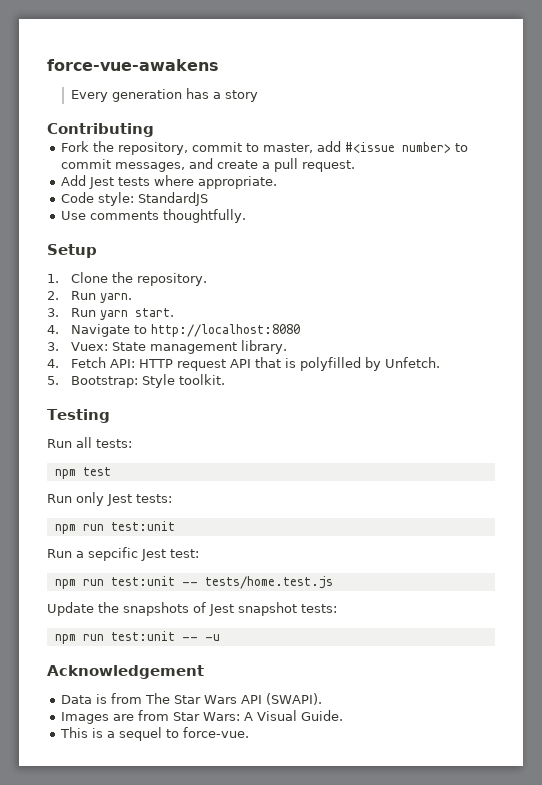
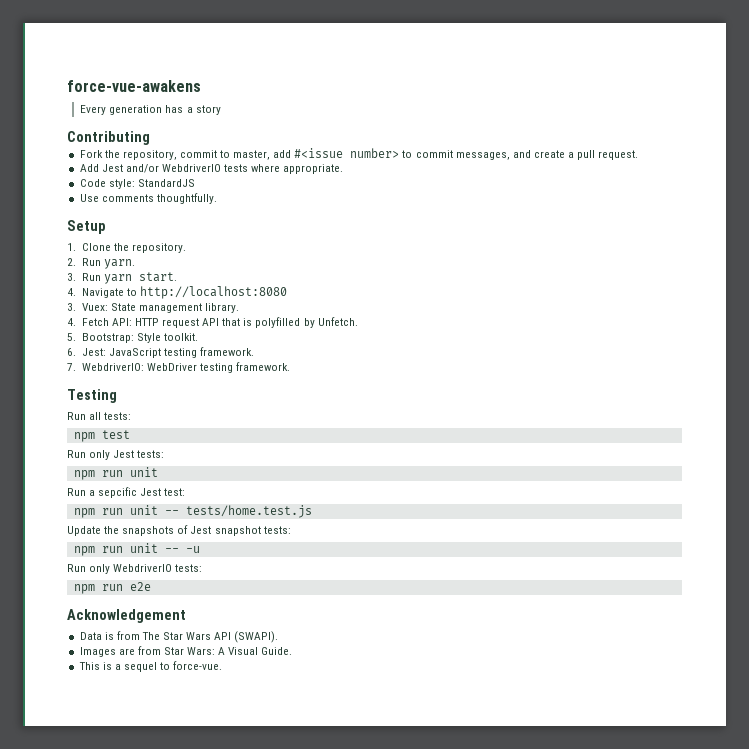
- Add Jest tests where appropriate.
+ Add Jest and/or WebdriverIO tests where appropriate.
+ 6. Jest: JavaScript testing framework.
+ 7. WebdriverIO: WebDriver testing framework.
  Run only Jest tests:
- npm run test:unit
+ npm run unit
- npm run test:unit -- tests/home.test.js
+ npm run unit -- tests/home.test.js
- npm run test:unit -- -u
+ npm run unit -- -u
+ Run only WebdriverIO tests:
+ npm run e2e

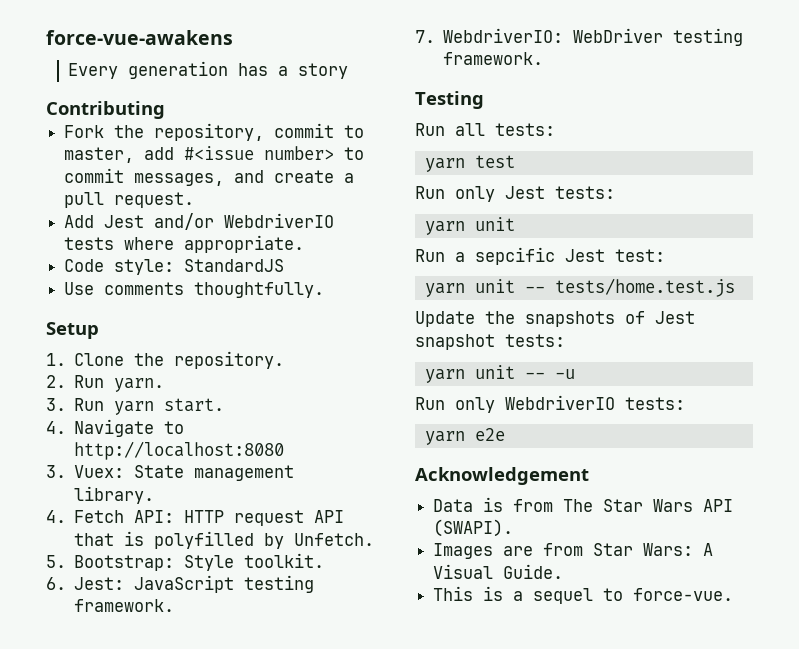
- npm test
+ yarn test
  Run only Jest tests:
- npm run unit
+ yarn unit
- npm run unit -- tests/home.test.js
+ yarn unit -- tests/home.test.js
- npm run unit -- -u
+ yarn unit -- -u
- npm run e2e
+ yarn e2e

